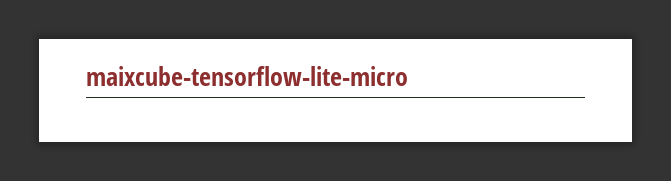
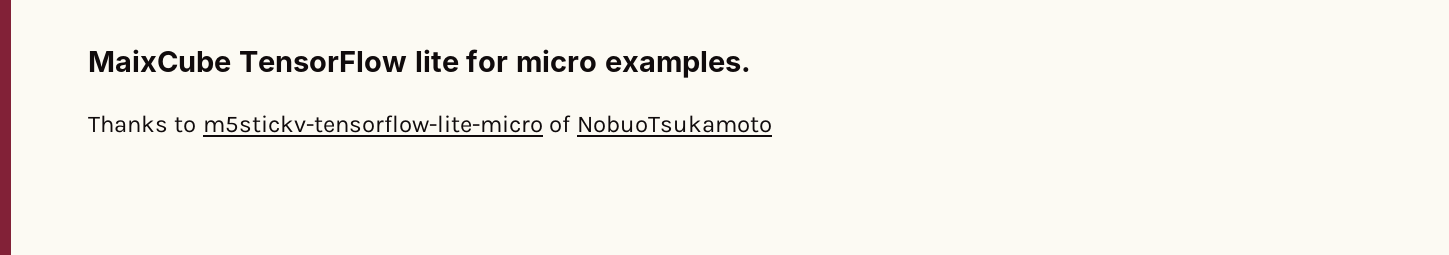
- maixcube-tensorflow-lite-micro
+ MaixCube TensorFlow lite for micro examples.
+ Thanks to m5stickv-tensorflow-lite-micro of NobuoTsukamoto

